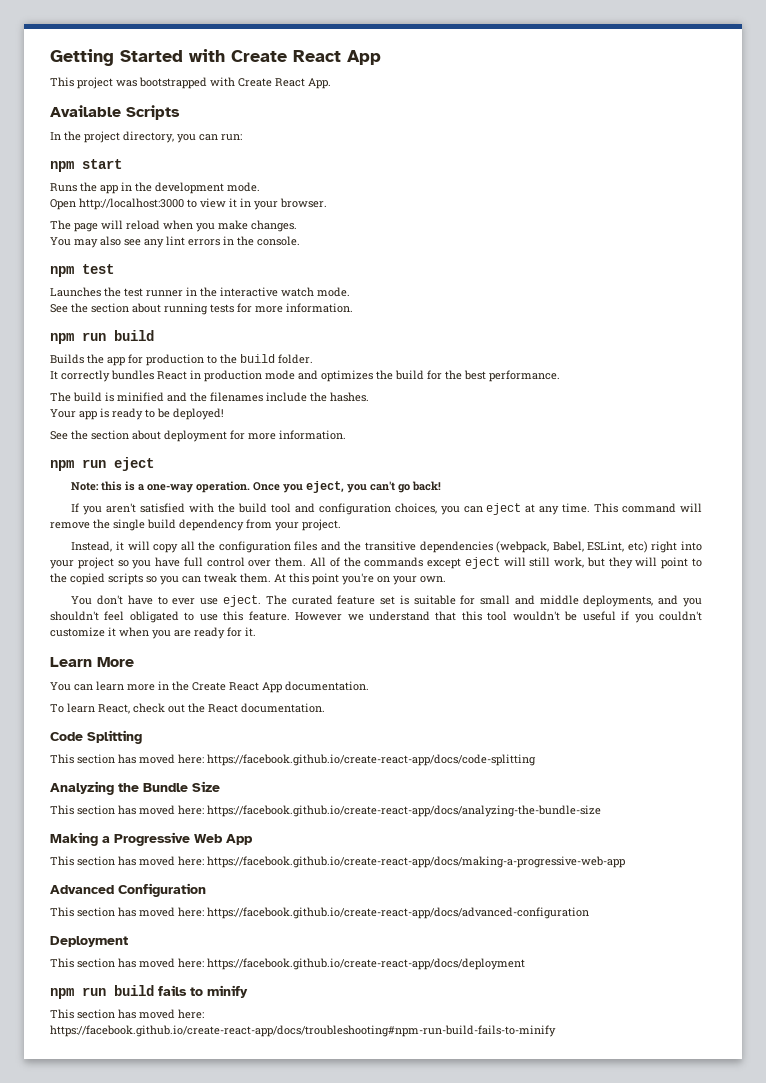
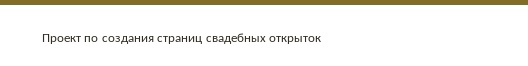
- Getting Started with Create React App
- This project was bootstrapped with Create React App.
- Available Scripts
- In the project directory, you can run:
- npm start
- Runs the app in the development mode.
- Open http://localhost:3000 to view it in your browser.
- The page will reload when you make changes.
- You may also see any lint errors in the console.
- npm test
- Launches the test runner in the interactive watch mode.
- See the section about running tests for more information.
- npm run build
- Builds the app for production to the build folder.
- It correctly bundles React in production mode and optimizes the build for the best performance.
- The build is minified and the filenames include the hashes.
- Your app is ready to be deployed!
- See the section about deployment for more information.
- npm run eject
- Note: this is a one-way operation. Once you eject, you can't go back!
- If you aren't satisfied with the build tool and configuration choices, you can eject at any time. This command will remove the single build dependency from your project.
- Instead, it will copy all the configuration files and the transitive dependencies (webpack, Babel, ESLint, etc) right into your project so you have full control over them. All of the commands except eject will still work, but they will point to the copied scripts so you can tweak them. At this point you're on your own.
- You don't have to ever use eject. The curated feature set is suitable for small and middle deployments, and you shouldn't feel obligated to use this feature. However we understand that this tool wouldn't be useful if you couldn't customize it when you are ready for it.
- Learn More
- You can learn more in the Create React App documentation.
- To learn React, check out the React documentation.
- Code Splitting
- This section has moved here: https://facebook.github.io/create-react-app/docs/code-splitting
- Analyzing the Bundle Size
- This section has moved here: https://facebook.github.io/create-react-app/docs/analyzing-the-bundle-size
- Making a Progressive Web App
- This section has moved here: https://facebook.github.io/create-react-app/docs/making-a-progressive-web-app
- Advanced Configuration
- This section has moved here: https://facebook.github.io/create-react-app/docs/advanced-configuration
- Deployment
- This section has moved here: https://facebook.github.io/create-react-app/docs/deployment
- npm run build fails to minify
- This section has moved here: https://facebook.github.io/create-react-app/docs/troubleshooting#npm-run-build-fails-to-minify
+ Проект по создания страниц свадебных открыток

